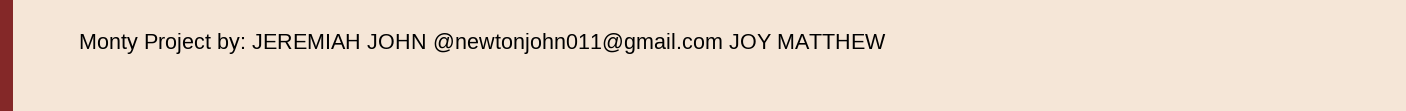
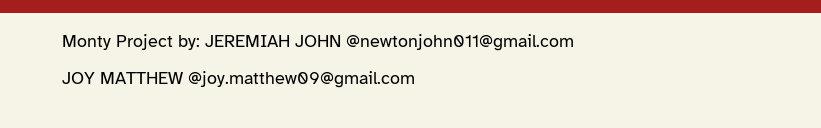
- Monty Project by: JEREMIAH JOHN @newtonjohn011@gmail.com JOY MATTHEW
+ Monty Project by: JEREMIAH JOHN @newtonjohn011@gmail.com
+ JOY MATTHEW @joy.matthew09@gmail.com

